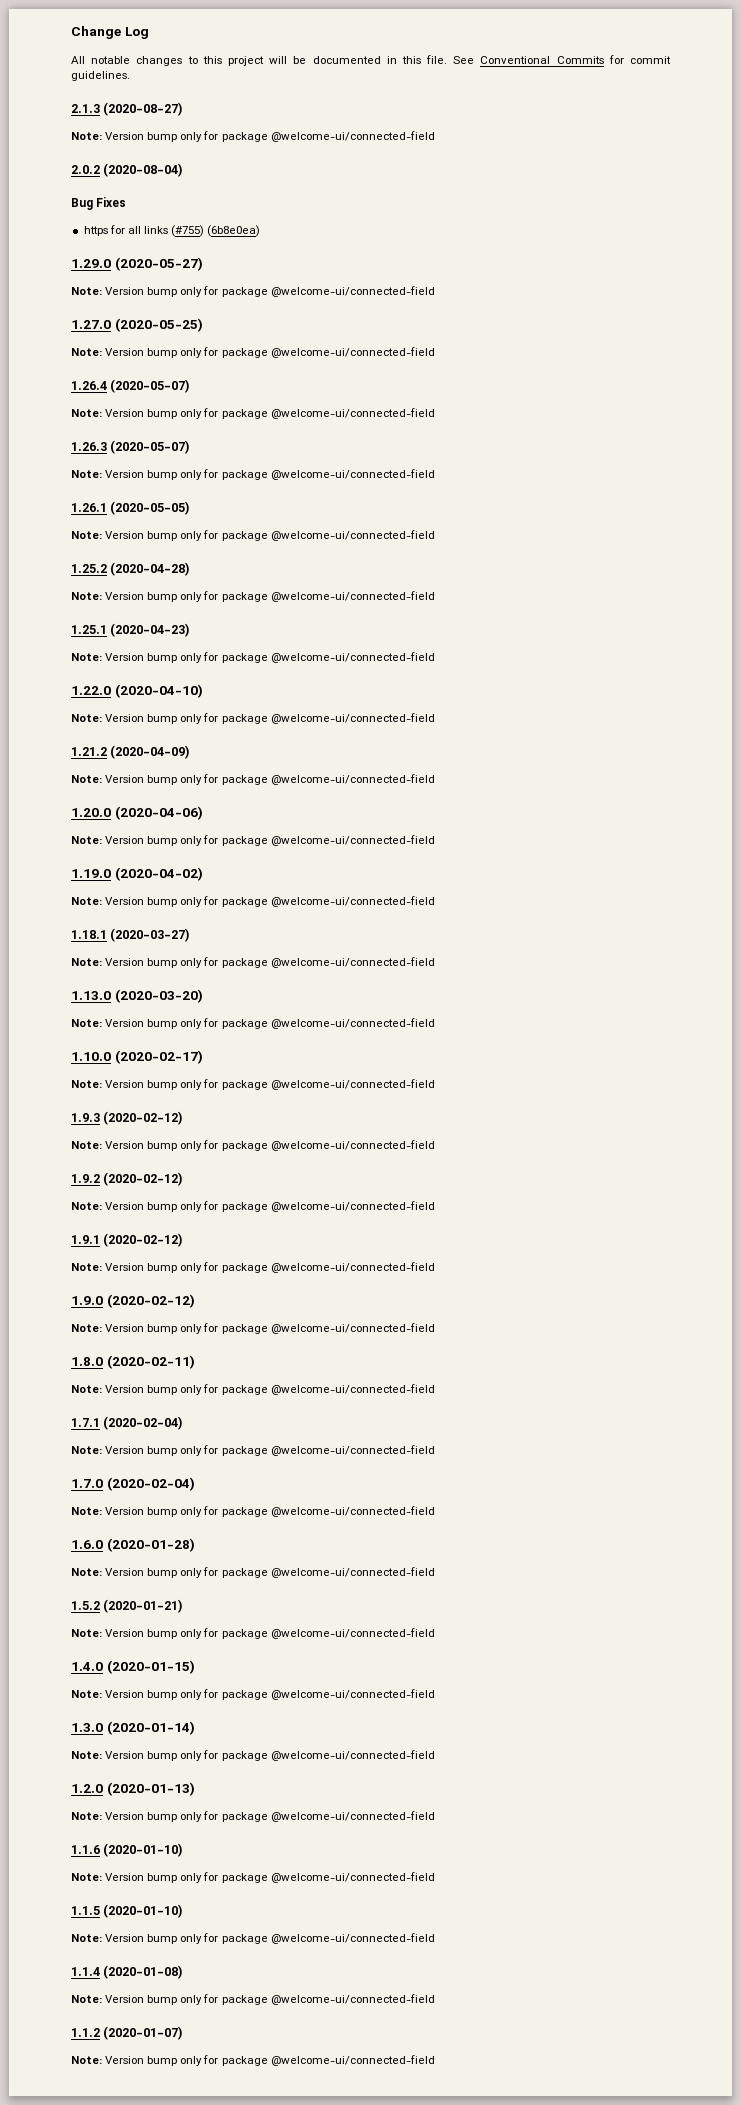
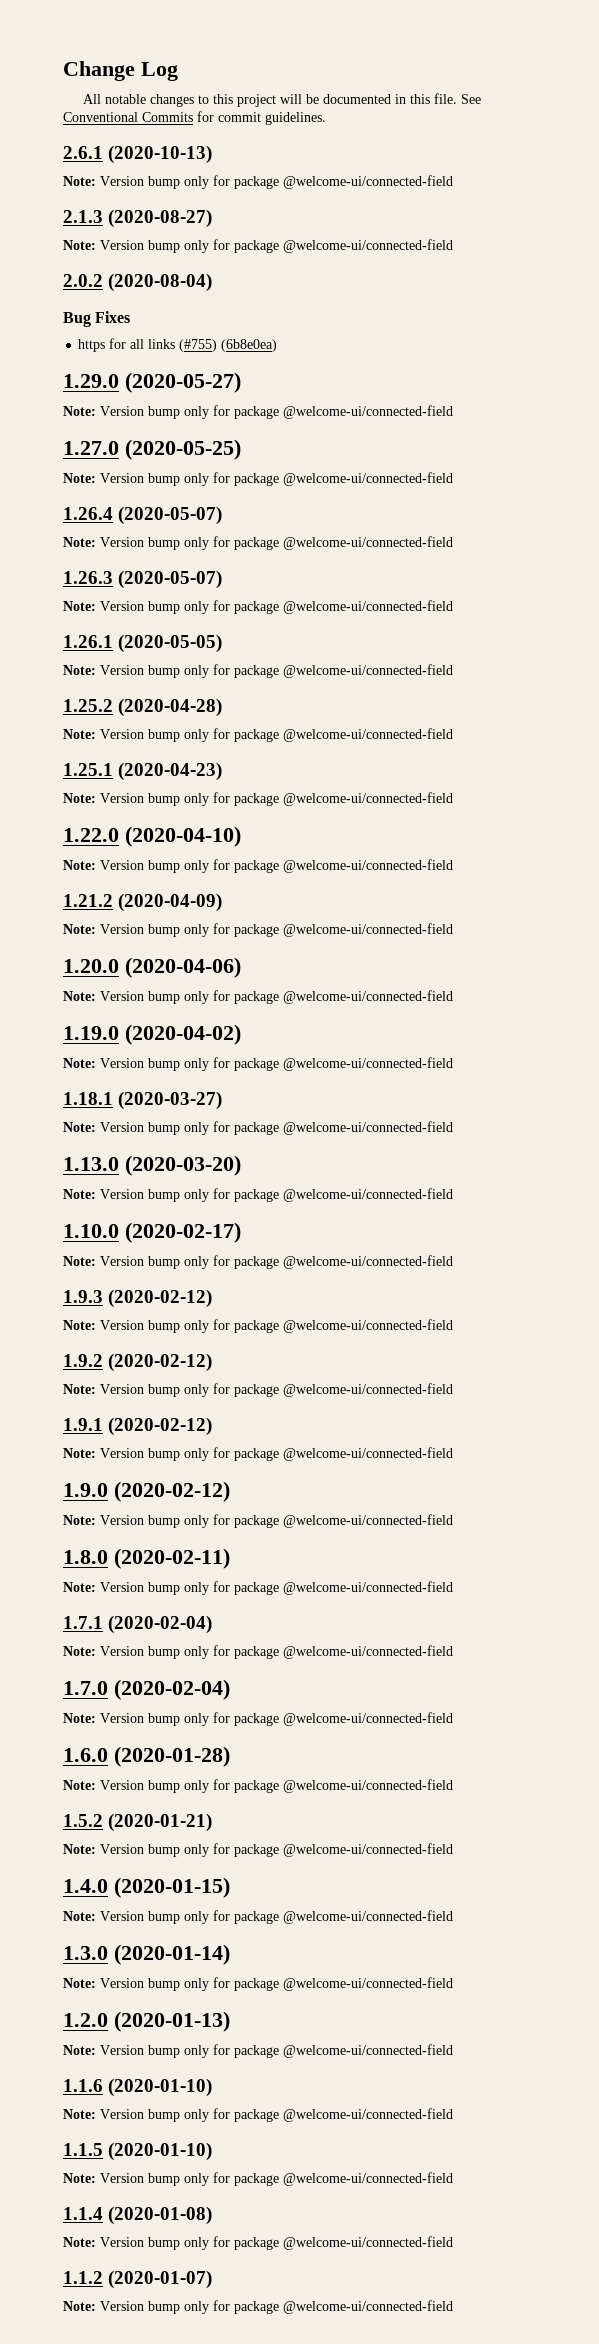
+ 2.6.1 (2020-10-13)
+ Note: Version bump only for package @welcome-ui/connected-field

